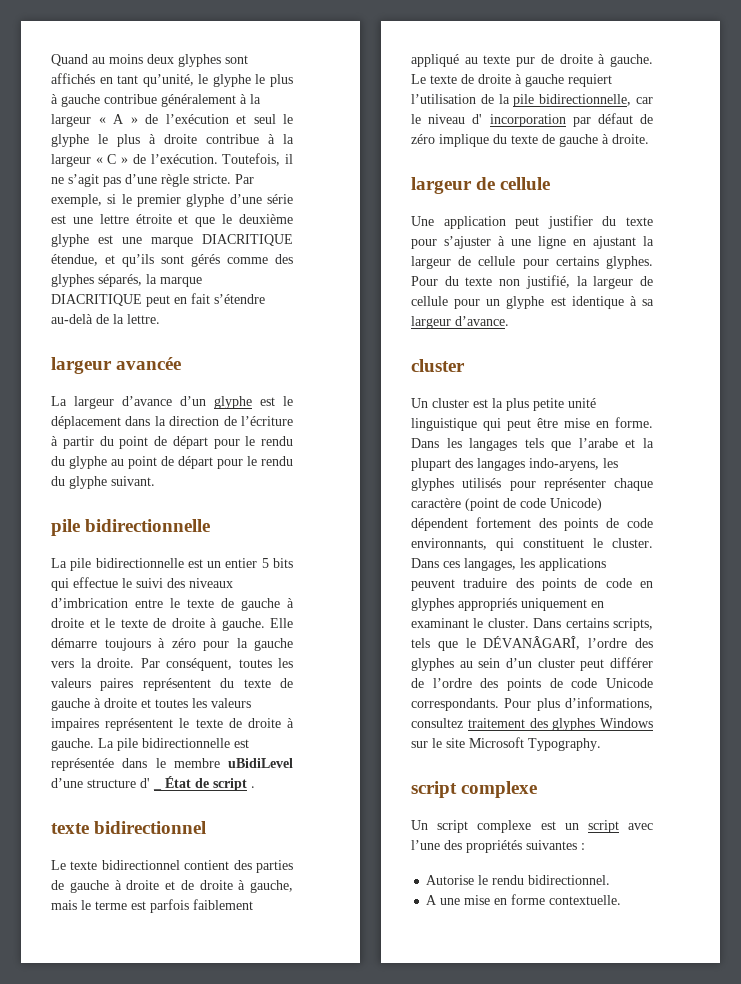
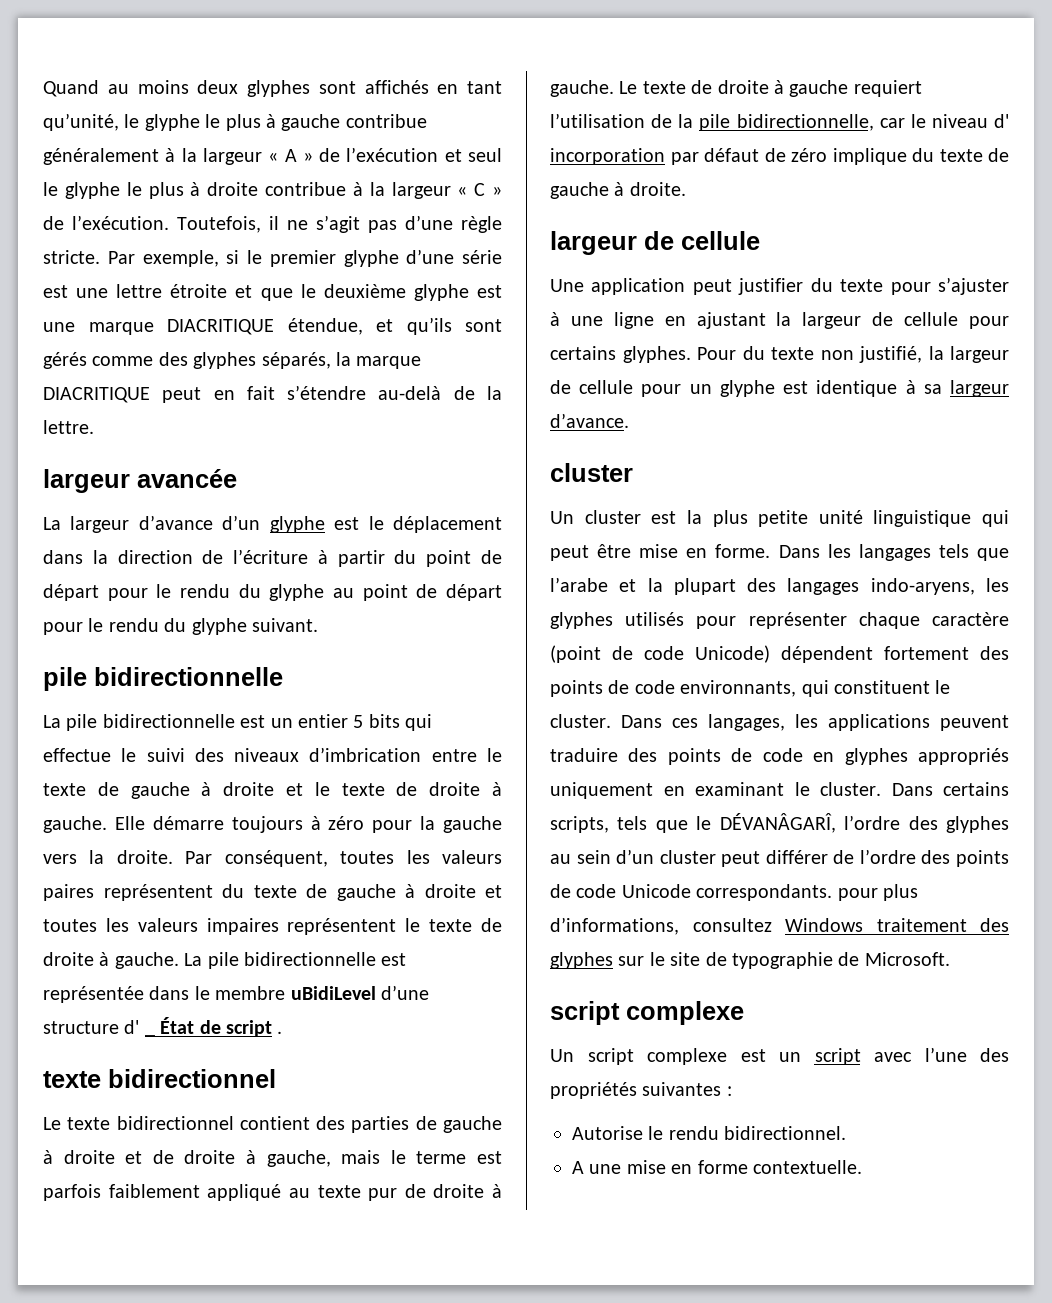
- Dans certains scripts, tels que le DÉVANÂGARÎ, l’ordre des glyphes au sein d’un cluster peut différer de l’ordre des points de code Unicode correspondants. Pour plus d’informations, consultez traitement des glyphes Windows sur le site Microsoft Typography.
+ Dans certains scripts, tels que le DÉVANÂGARÎ, l’ordre des glyphes au sein d’un cluster peut différer de l’ordre des points de code Unicode correspondants. pour plus d’informations, consultez Windows traitement des glyphes sur le site de typographie de Microsoft.

